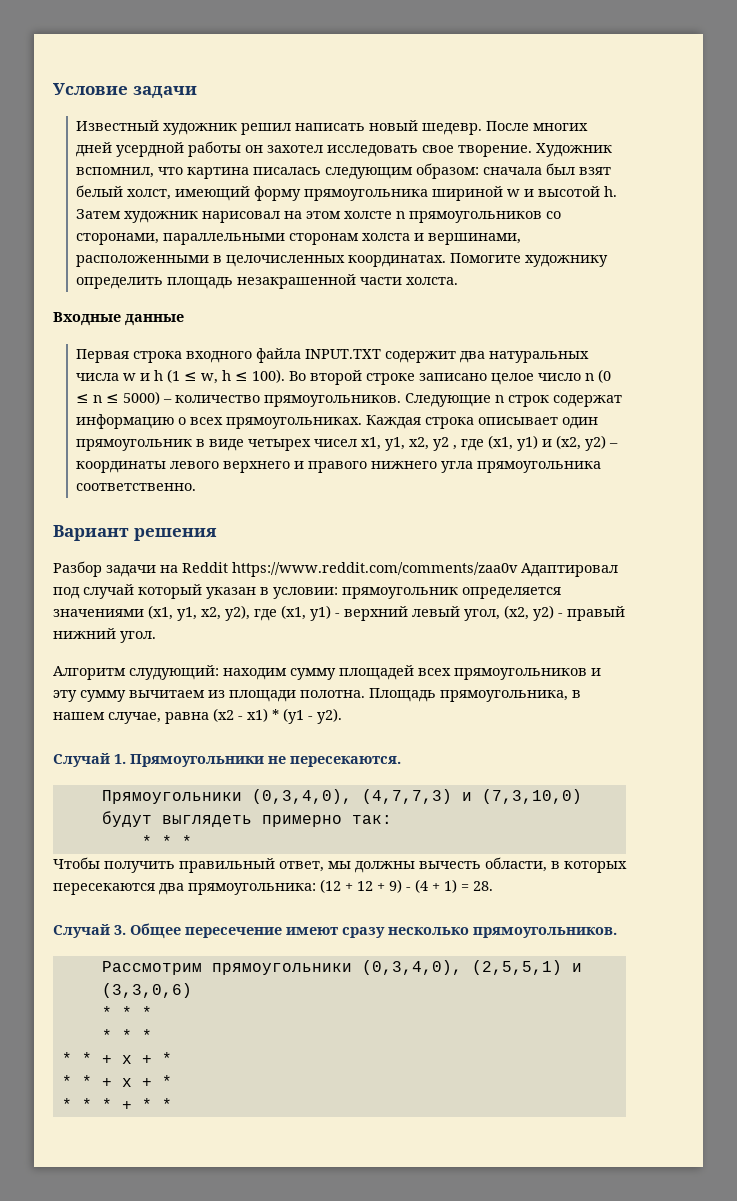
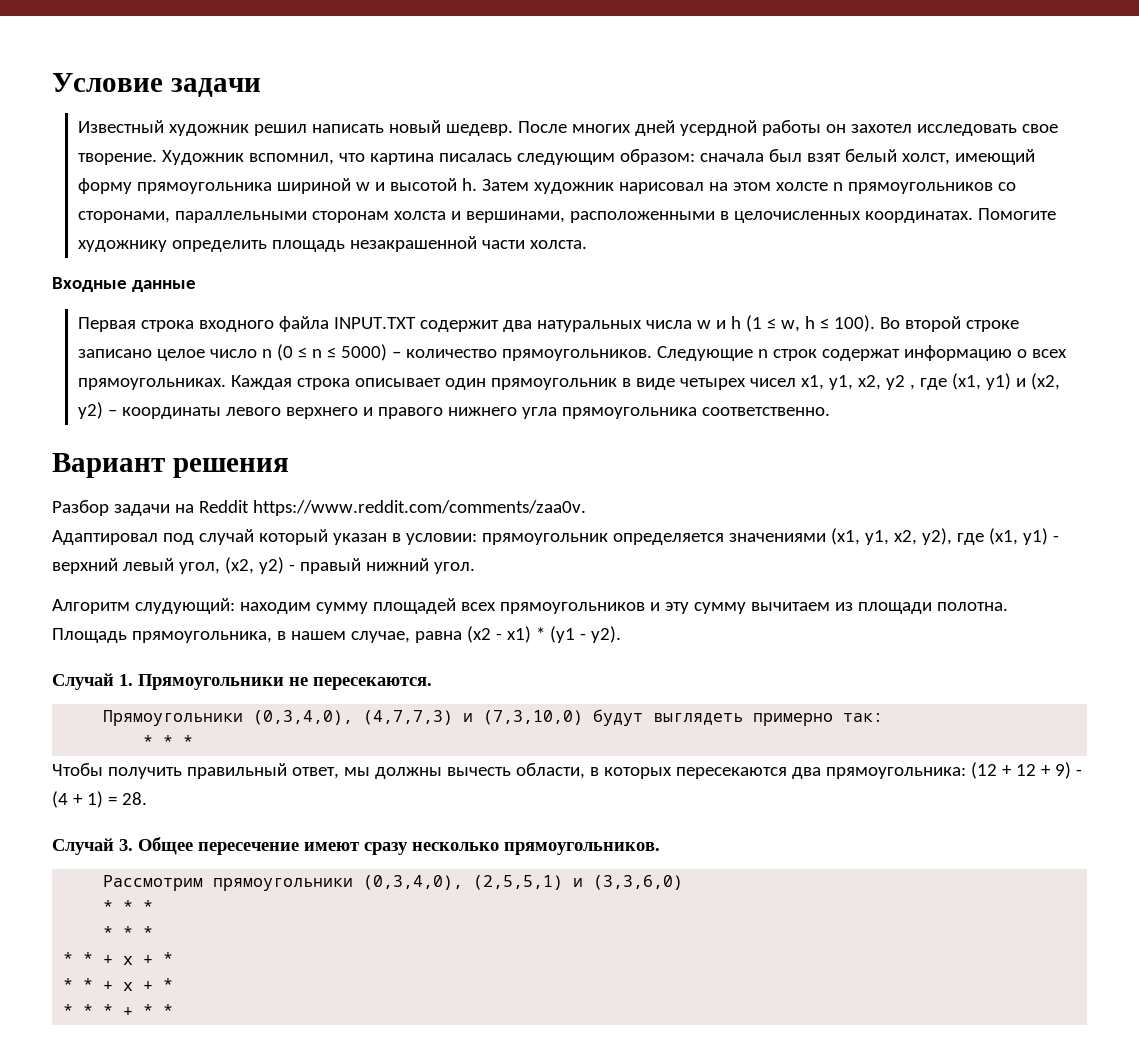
- Разбор задачи на Reddit https://www.reddit.com/comments/zaa0v Адаптировал под случай который указан в условии: прямоугольник определяется значениями (x1, y1, x2, y2), где (x1, y1) - верхний левый угол, (x2, y2) - правый нижний угол.
+ Разбор задачи на Reddit https://www.reddit.com/comments/zaa0v.
+ Адаптировал под случай который указан в условии: прямоугольник определяется значениями (x1, y1, x2, y2), где (x1, y1) - верхний левый угол, (x2, y2) - правый нижний угол.
- Рассмотрим прямоугольники (0,3,4,0), (2,5,5,1) и (3,3,0,6)
+ Рассмотрим прямоугольники (0,3,4,0), (2,5,5,1) и (3,3,6,0)

